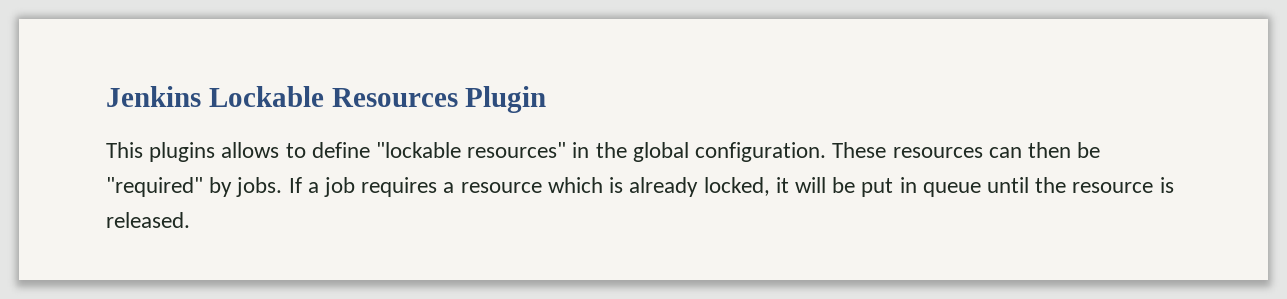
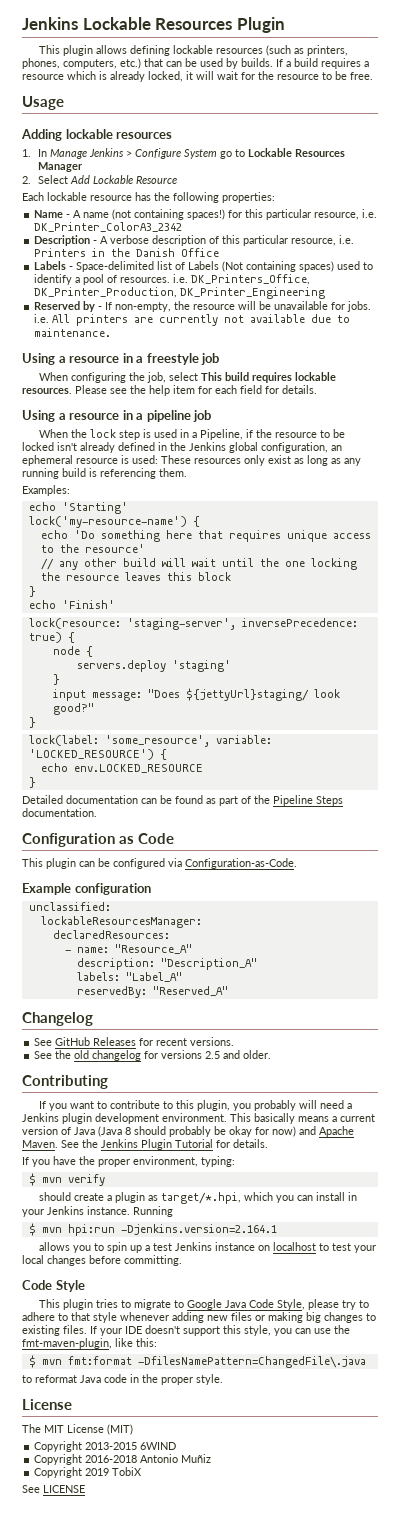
- This plugins allows to define "lockable resources" in the global configuration. These resources can then be "required" by jobs.
+ This plugin allows defining lockable resources (such as printers, phones, computers, etc.) that can be used by builds.
- If a job requires a resource which is already locked, it will be put in queue until the resource is released.
+ If a build requires a resource which is already locked, it will wait for the resource to be free.
+ Usage
+ Adding lockable resources
+ 1. In Manage Jenkins > Configure System go to Lockable Resources Manager
+ 2. Select Add Lockable Resource
+ Each lockable resource has the following properties:
+ Name - A name (not containing spaces!) for this particular resource, i.e. DK_Printer_ColorA3_2342
+ Description - A verbose description of this particular resource, i.e. Printers in the Danish Office
+ Labels - Space-delimited list of Labels (Not containing spaces) used to identify a pool of resources. i.e. DK_Printers_Office, DK_Printer_Production, DK_Printer_Engineering
+ Reserved by - If non-empty, the resource will be unavailable for jobs. i.e. All printers are currently not available due to maintenance.
+ Using a resource in a freestyle job
+ When configuring the job, select This build requires lockable resources. Please see the help item for each field for details.
+ Using a resource in a pipeline job
+ When the lock step is used in a Pipeline, if the resource to be locked isn't already defined in the Jenkins global configuration, an ephemeral resource is used: These resources only exist as long as any running build is referencing them.
+ Examples:
+ echo 'Starting'
+ lock('my-resource-name') {
+ echo 'Do something here that requires unique access to the resource'
+ // any other build will wait until the one locking the resource leaves this block
+ }
+ echo 'Finish'
+ lock(resource: 'staging-server', inversePrecedence: true) {
+ node {
+ servers.deploy 'staging'
+ }
+ input message: "Does ${jettyUrl}staging/ look good?"
+ }
+ lock(label: 'some_resource', variable: 'LOCKED_RESOURCE') {
+ echo env.LOCKED_RESOURCE
+ }
+ Detailed documentation can be found as part of the Pipeline Steps documentation.
+ Configuration as Code
+ This plugin can be configured via Configuration-as-Code.
+ Example configuration
+ unclassified:
+ lockableResourcesManager:
+ declaredResources:
+ - name: "Resource_A"
+ description: "Description_A"
+ labels: "Label_A"
+ reservedBy: "Reserved_A"
+ Changelog
+ See GitHub Releases for recent versions.
+ See the old changelog for versions 2.5 and older.
+ Contributing
+ If you want to contribute to this plugin, you probably will need a Jenkins plugin development environment. This basically means a current version of Java (Java 8 should probably be okay for now) and Apache Maven. See the Jenkins Plugin Tutorial for details.
+ If you have the proper environment, typing:
+ $ mvn verify
+ should create a plugin as target/*.hpi, which you can install in your Jenkins instance. Running
+ $ mvn hpi:run -Djenkins.version=2.164.1
+ allows you to spin up a test Jenkins instance on localhost to test your local changes before committing.
+ Code Style
+ This plugin tries to migrate to Google Java Code Style, please try to adhere to that style whenever adding new files or making big changes to existing files. If your IDE doesn't support this style, you can use the fmt-maven-plugin, like this:
+ $ mvn fmt:format -DfilesNamePattern=ChangedFile\.java
+ to reformat Java code in the proper style.
+ License
+ The MIT License (MIT)
+ Copyright 2013-2015 6WIND
+ Copyright 2016-2018 Antonio Muñiz
+ Copyright 2019 TobiX
+ See LICENSE

